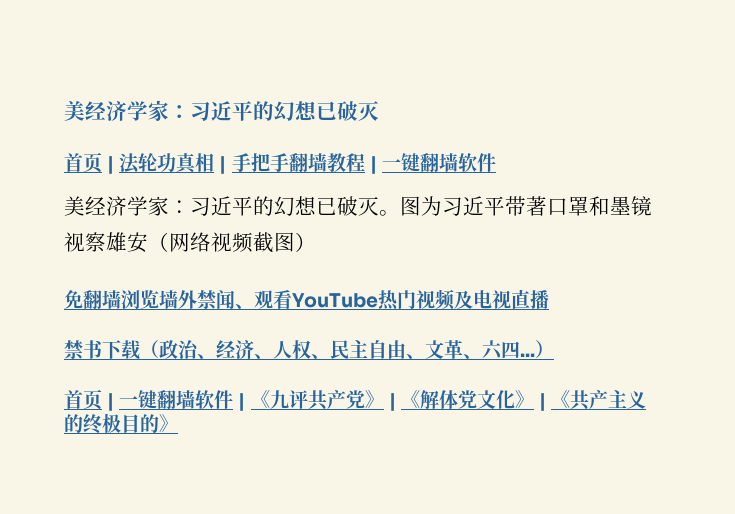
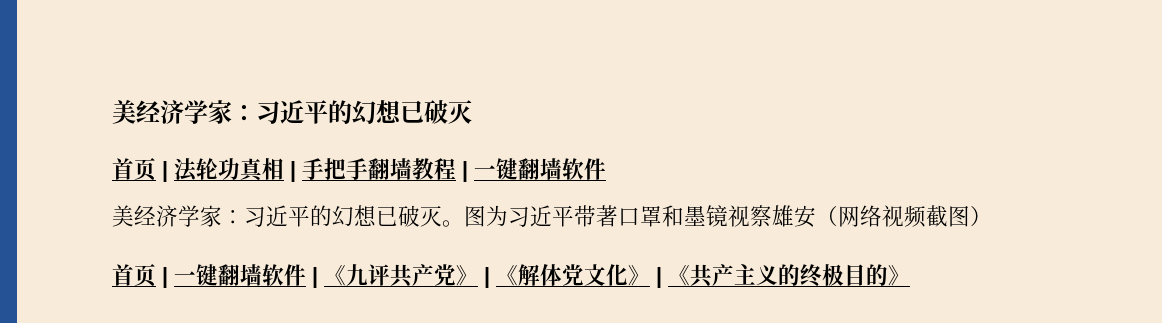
- 免翻墙浏览墙外禁闻、观看YouTube热门视频及电视直播
- 禁书下载（政治、经济、人权、民主自由、文革、六四...）

